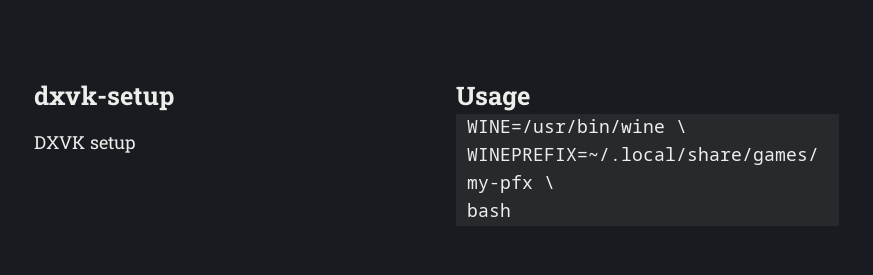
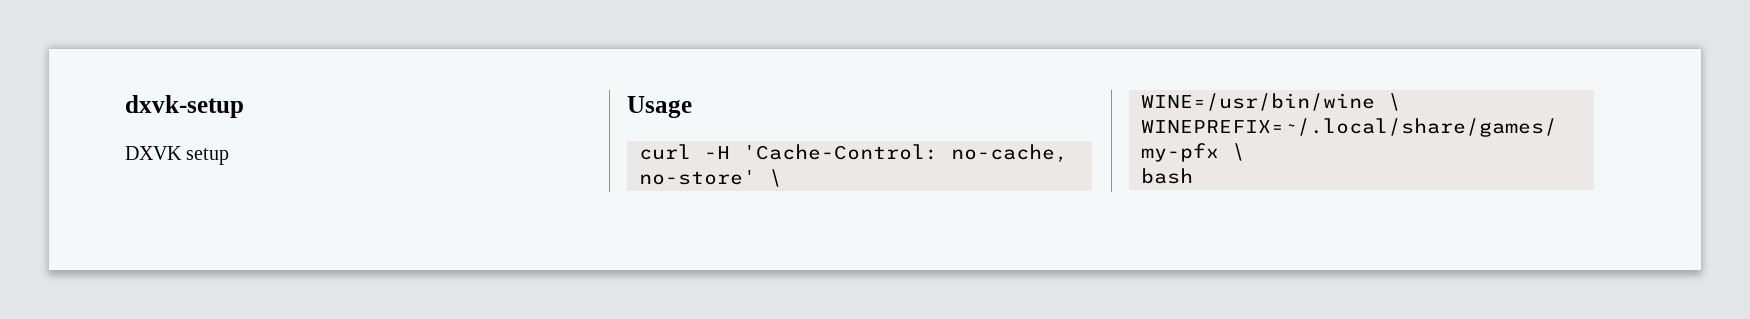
+ curl -H 'Cache-Control: no-cache, no-store' \

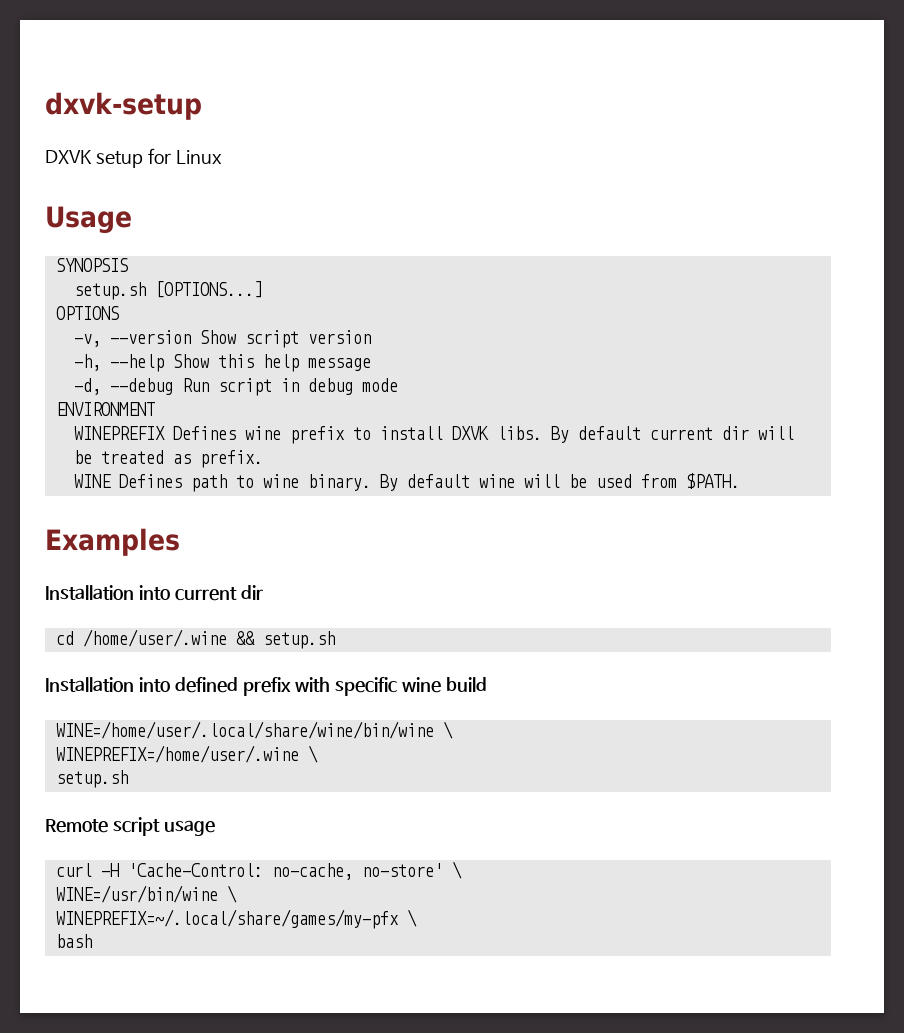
- DXVK setup
+ DXVK setup for Linux
+ SYNOPSIS
+ setup.sh [OPTIONS...]
+ OPTIONS
+ -v, --version Show script version
+ -h, --help Show this help message
+ -d, --debug Run script in debug mode
+ ENVIRONMENT
+ WINEPREFIX Defines wine prefix to install DXVK libs. By default current dir will be treated as prefix.
+ WINE Defines path to wine binary. By default wine will be used from $PATH.
+ Examples
+ Installation into current dir
+ cd /home/user/.wine && setup.sh
+ Installation into defined prefix with specific wine build
+ WINE=/home/user/.local/share/wine/bin/wine \
+ WINEPREFIX=/home/user/.wine \
+ setup.sh
+ Remote script usage

